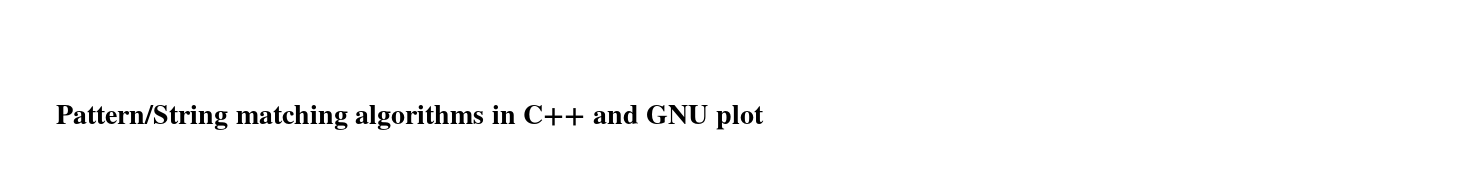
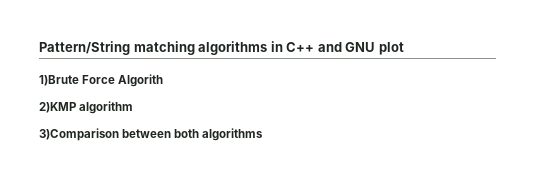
+ 1)Brute Force Algorith
+ 2)KMP algorithm
+ 3)Comparison between both algorithms

